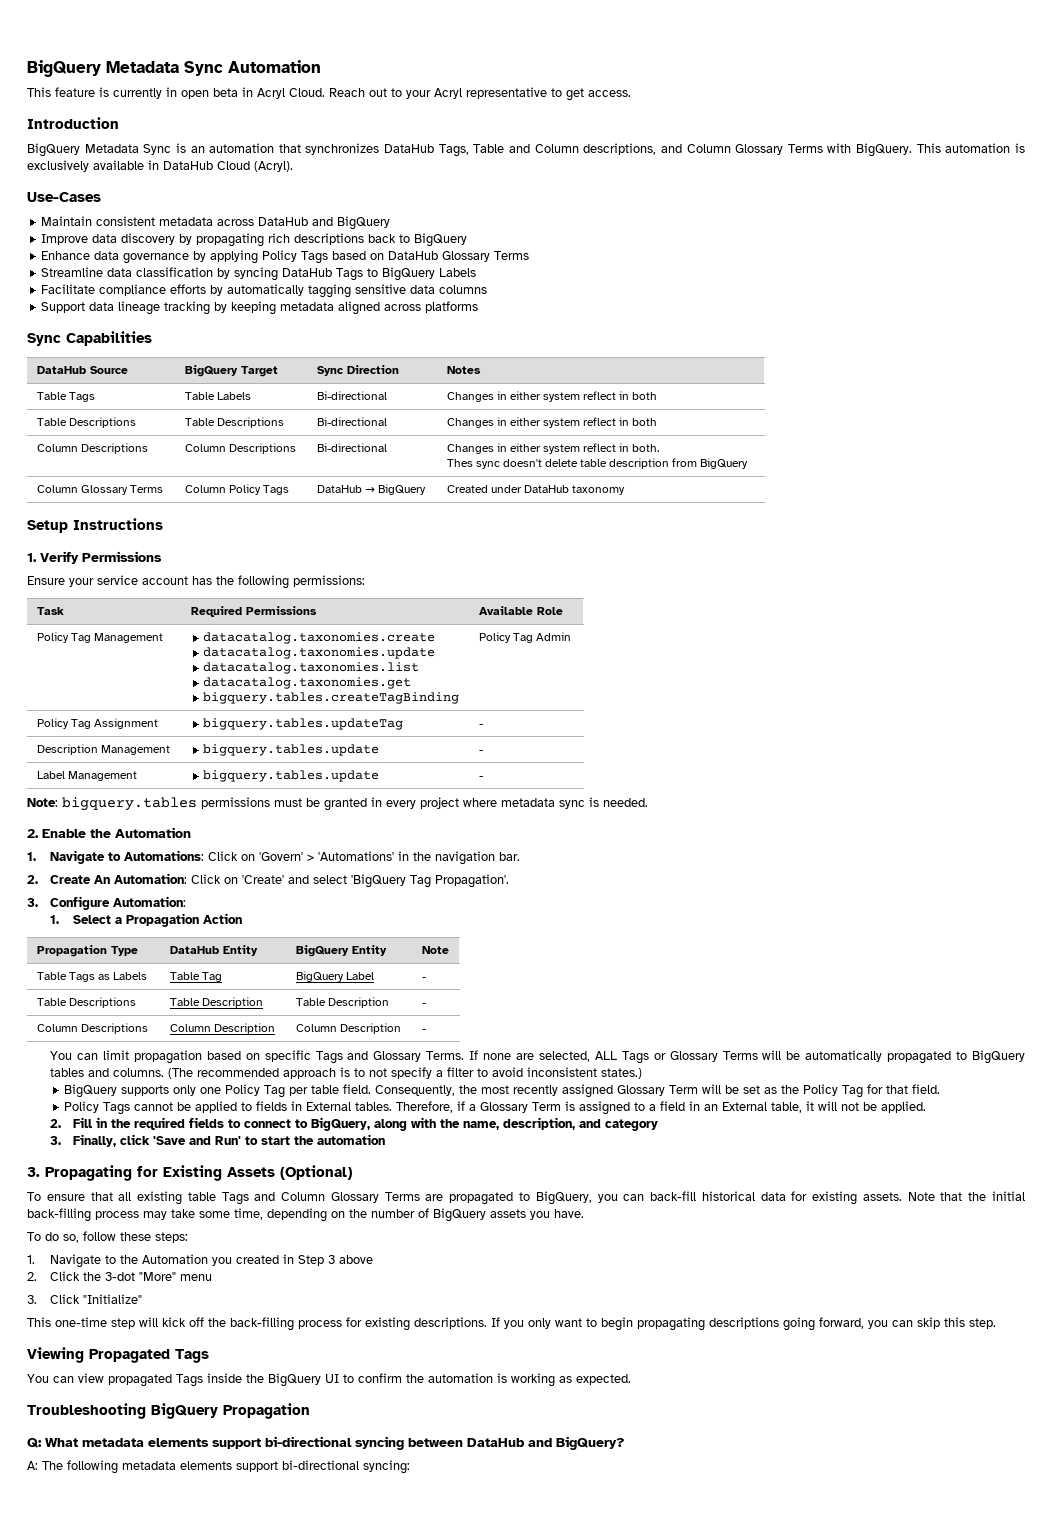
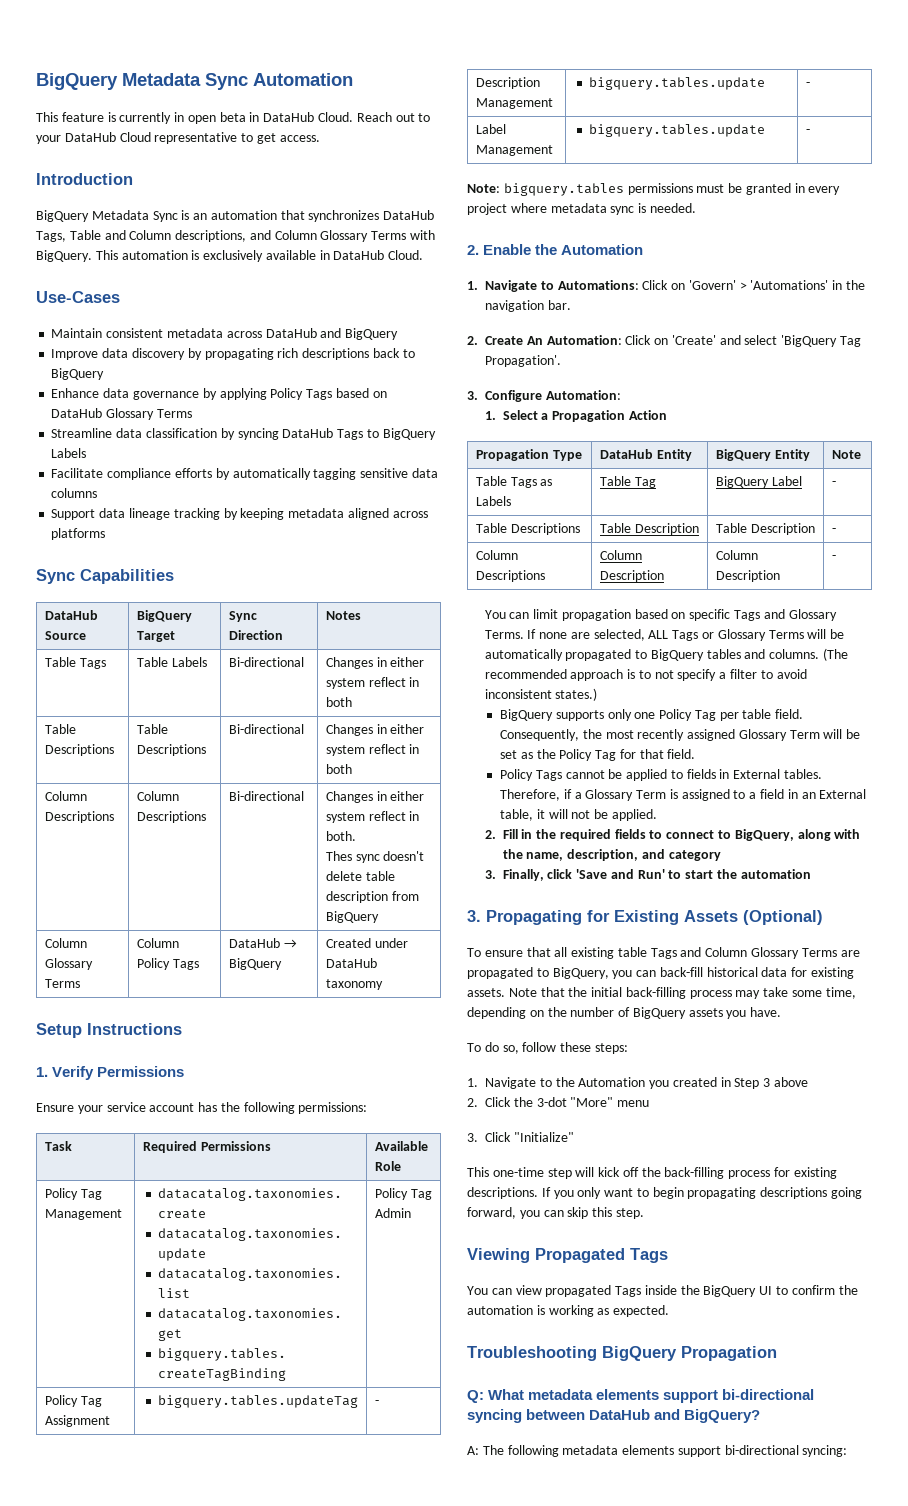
- This feature is currently in open beta in Acryl Cloud.
+ This feature is currently in open beta in DataHub Cloud.
- Reach out to your Acryl representative to get access.
+ Reach out to your DataHub Cloud representative to get access.
- This automation is exclusively available in DataHub Cloud (Acryl).
+ This automation is exclusively available in DataHub Cloud.

